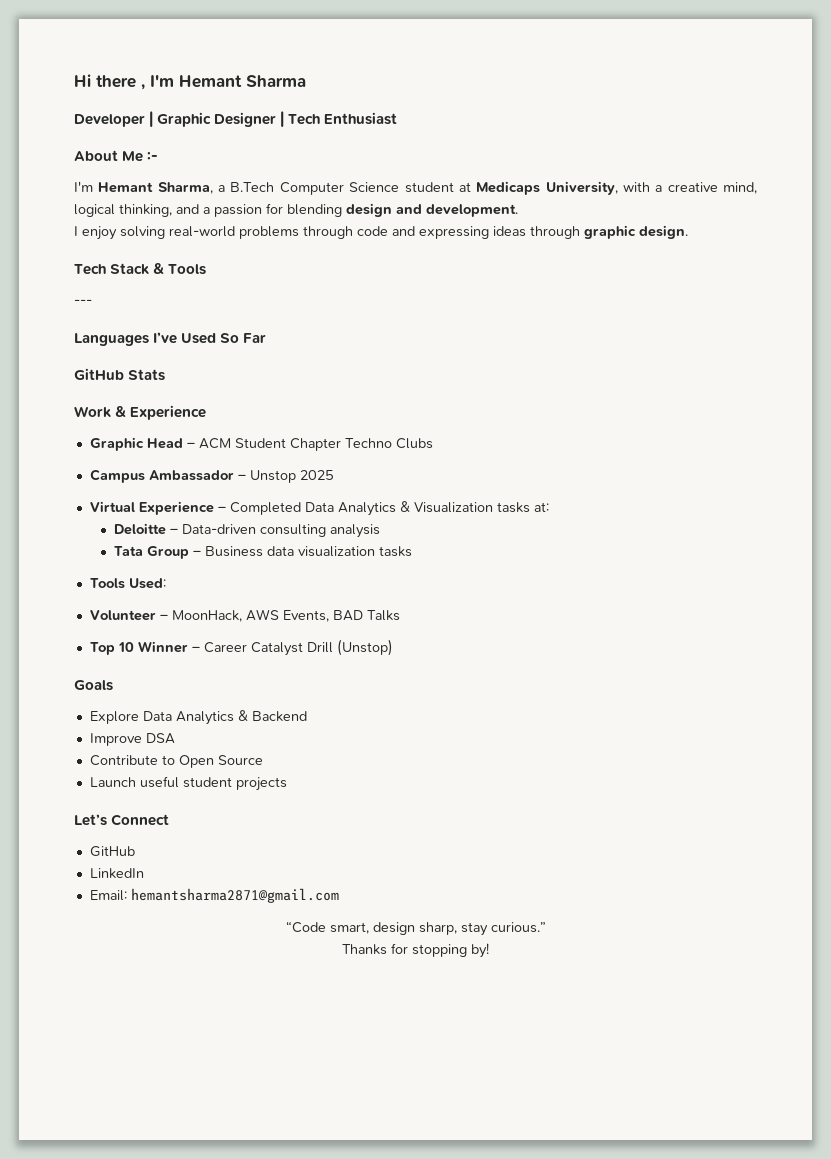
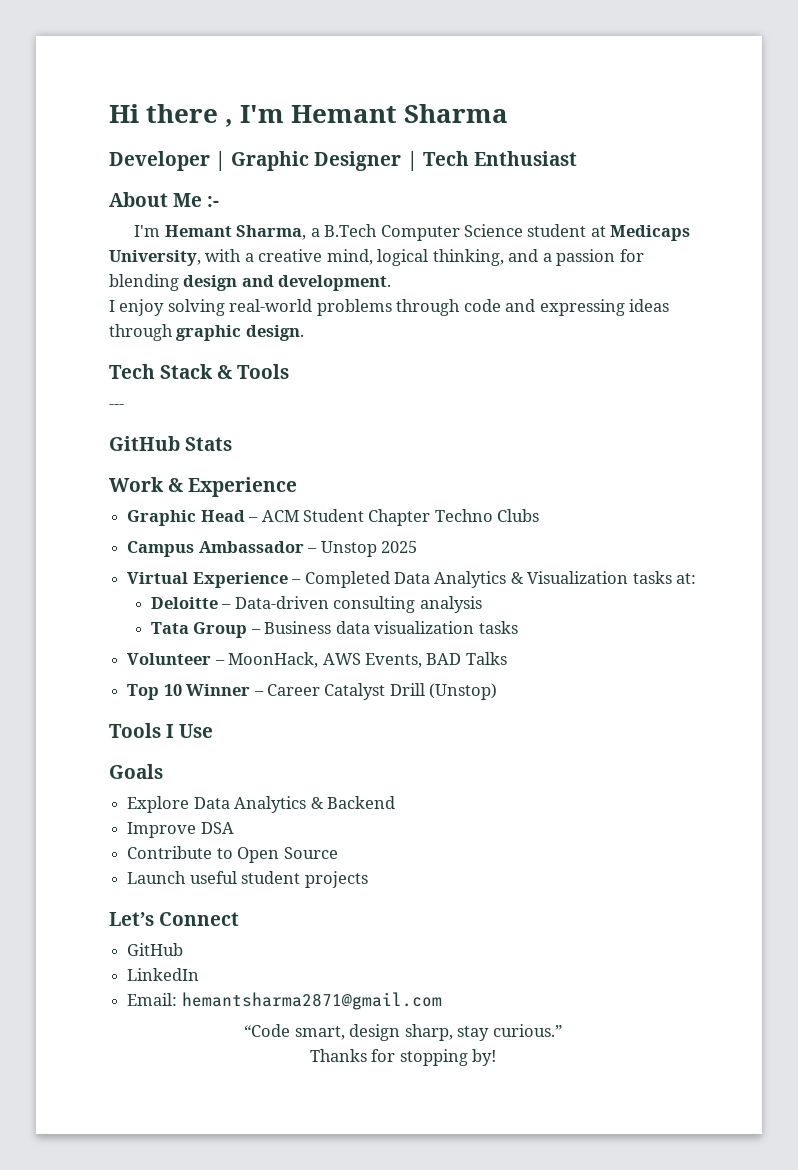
- Languages I’ve Used So Far
- Tools Used:
+ Tools I Use

